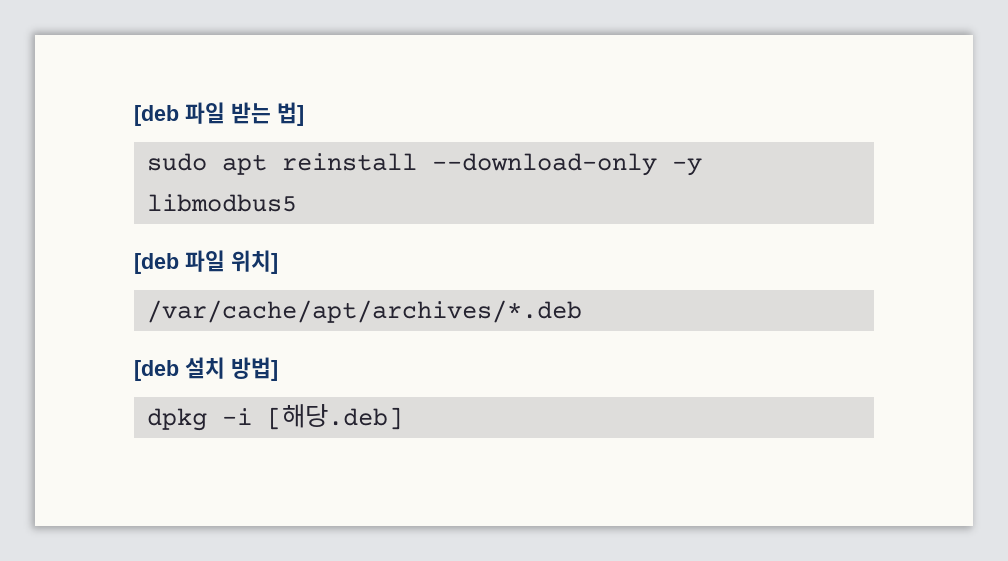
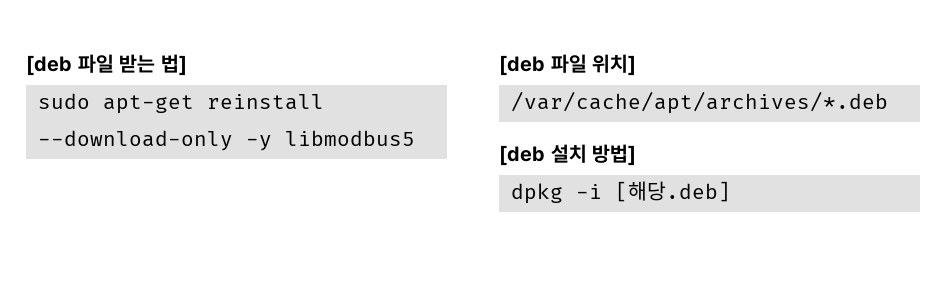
- sudo apt reinstall --download-only -y libmodbus5
+ sudo apt-get reinstall --download-only -y libmodbus5

